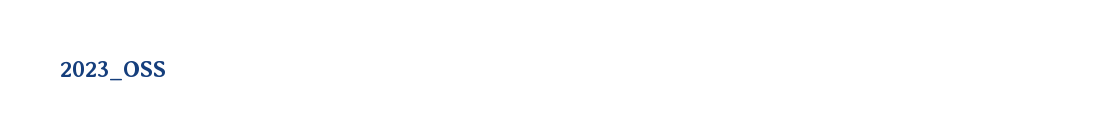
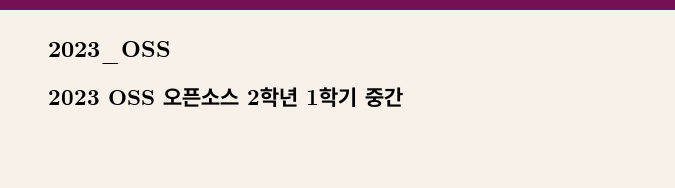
+ 2023 OSS 오픈소스 2학년 1학기 중간

